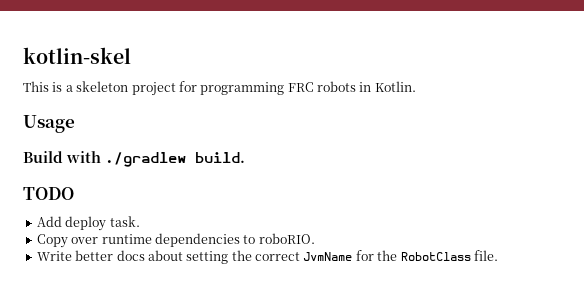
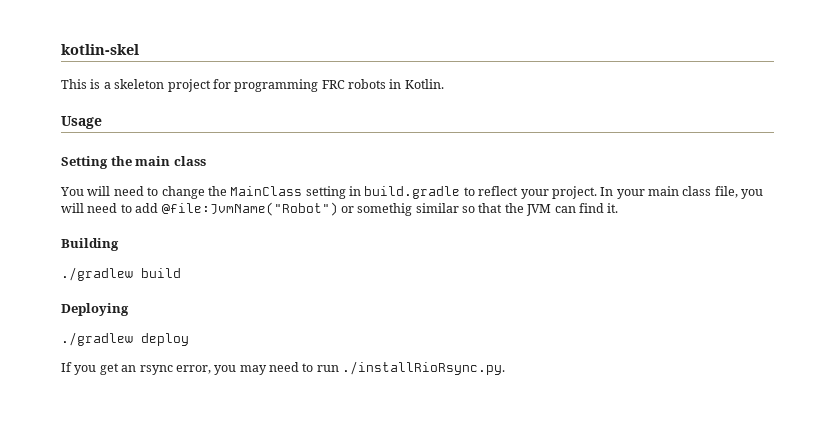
- Build with ./gradlew build.
- TODO
- Add deploy task.
- Copy over runtime dependencies to roboRIO.
- Write better docs about setting the correct JvmName for the RobotClass file.
+ Setting the main class
+ You will need to change the MainClass setting in build.gradle to reflect your project. In your main class file, you will need to add @file:JvmName("Robot") or somethig similar so that the JVM can find it.
+ Building
+ ./gradlew build
+ Deploying
+ ./gradlew deploy
+ If you get an rsync error, you may need to run ./installRioRsync.py.

